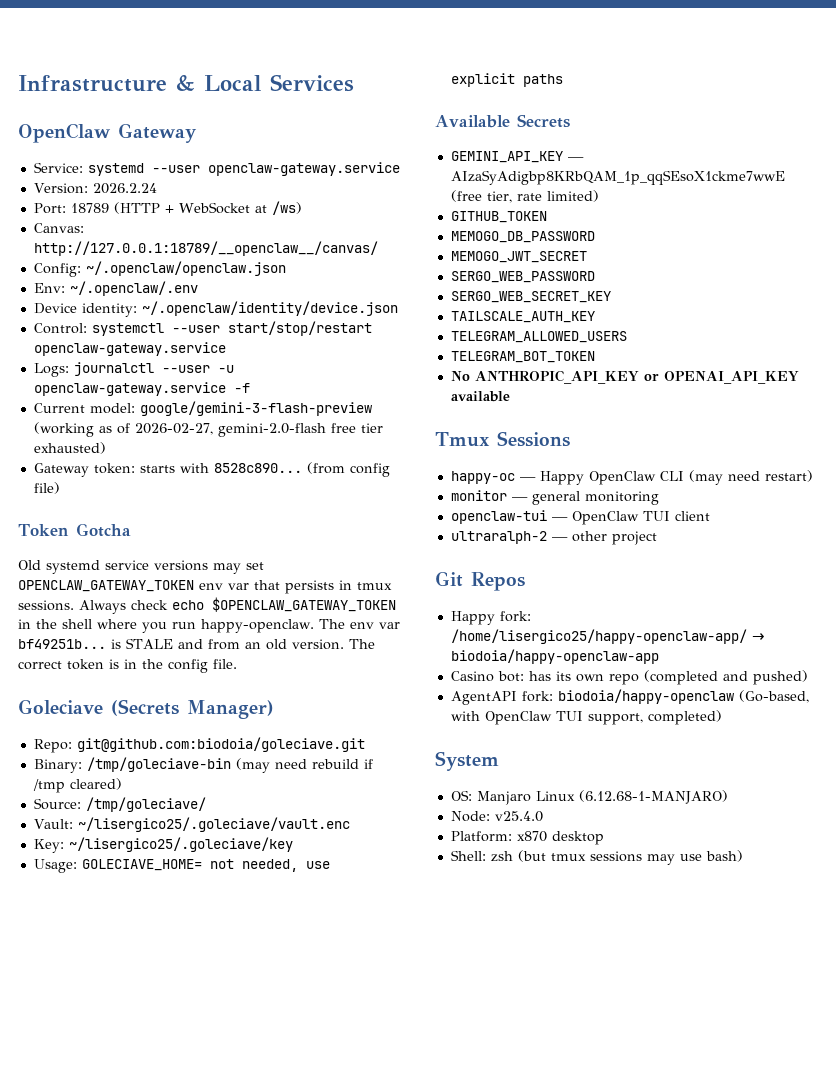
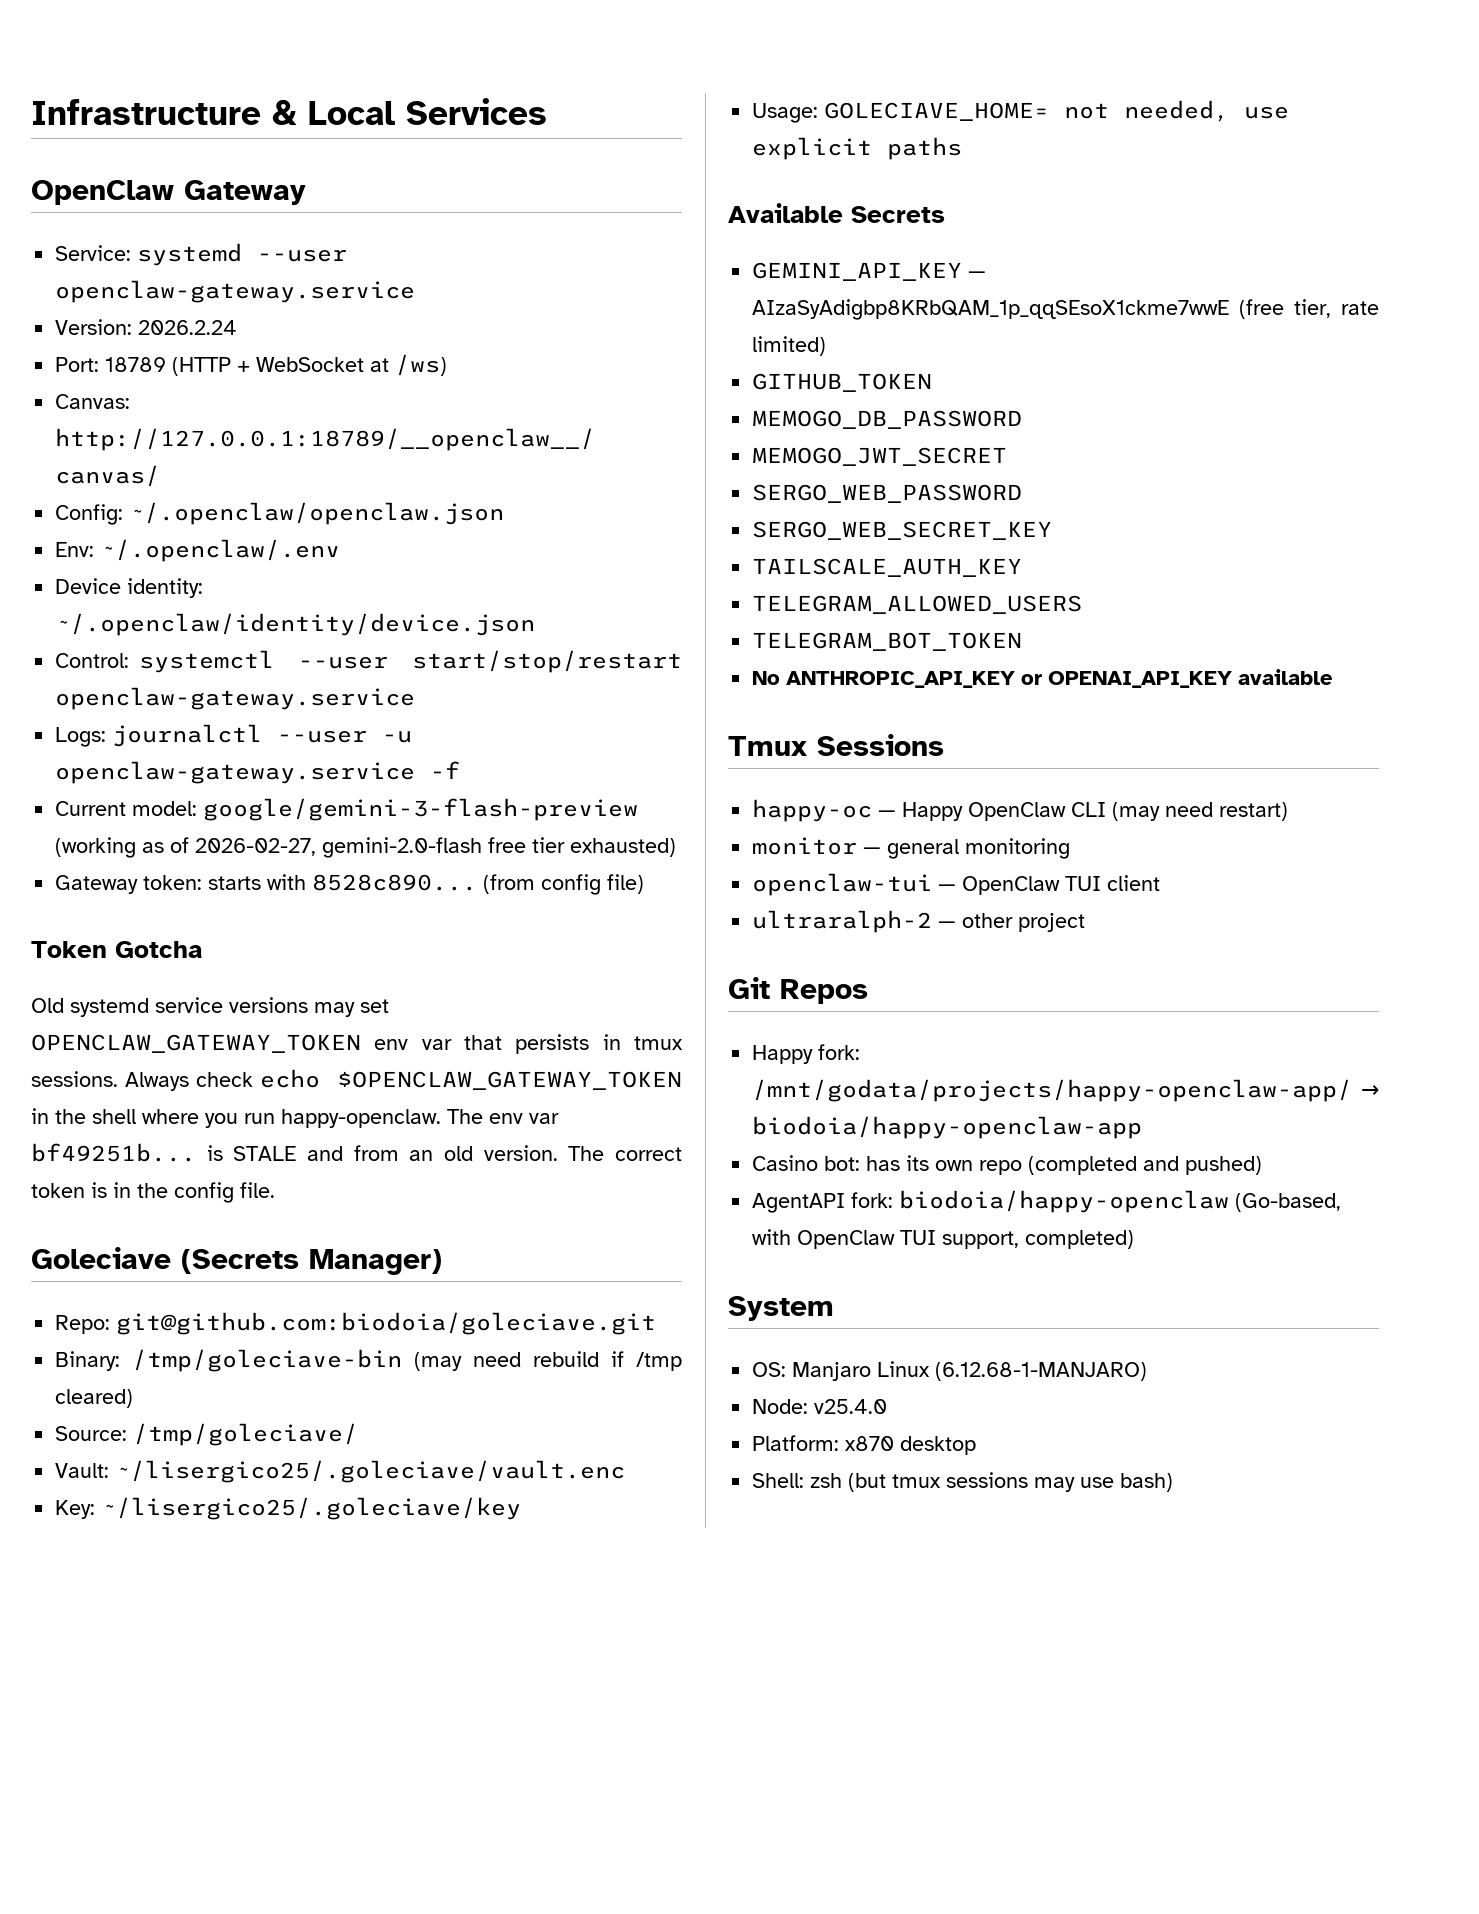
- Happy fork: /home/lisergico25/happy-openclaw-app/ → biodoia/happy-openclaw-app
+ Happy fork: /mnt/godata/projects/happy-openclaw-app/ → biodoia/happy-openclaw-app

